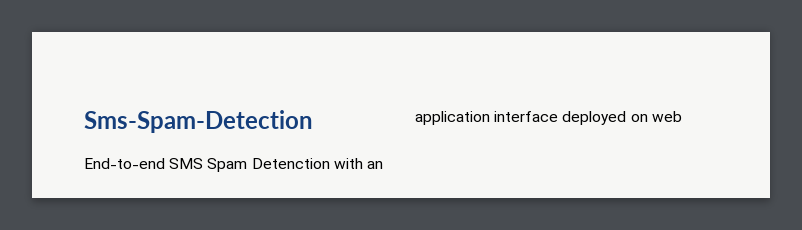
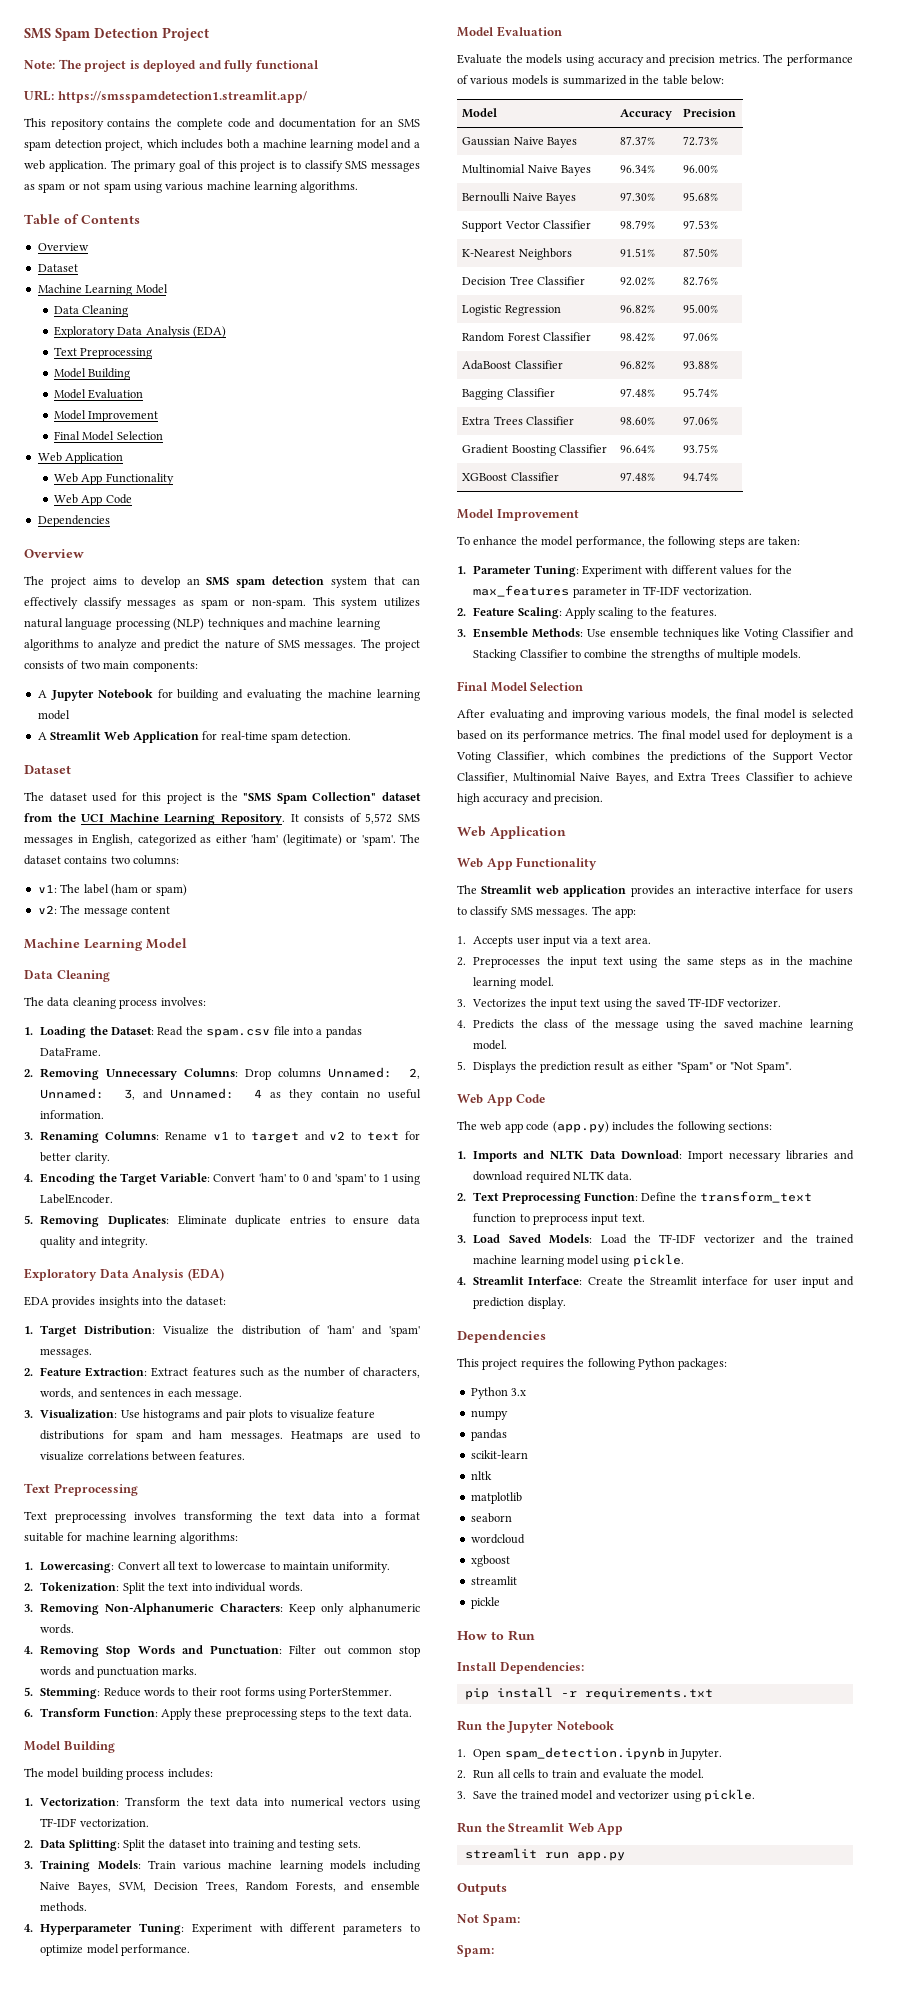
- Sms-Spam-Detection
- End-to-end SMS Spam Detenction with an application interface deployed on web
+ SMS Spam Detection Project
+ Note: The project is deployed and fully functional
+ URL: https://smsspamdetection1.streamlit.app/
+ This repository contains the complete code and documentation for an SMS spam detection project, which includes both a machine learning model and a web application. The primary goal of this project is to classify SMS messages as spam or not spam using various machine learning algorithms.
+ Table of Contents
+ Overview
+ Dataset
+ Machine Learning Model
+ Data Cleaning
+ Exploratory Data Analysis (EDA)
+ Text Preprocessing
+ Model Building
+ Model Evaluation
+ Model Improvement
+ Final Model Selection
+ Web Application
+ Web App Functionality
+ Web App Code
+ Dependencies
+ Overview
+ The project aims to develop an SMS spam detection system that can effectively classify messages as spam or non-spam. This system utilizes natural language processing (NLP) techniques and machine learning algorithms to analyze and predict the nature of SMS messages. The project consists of two main components:
+ A Jupyter Notebook for building and evaluating the machine learning model
+ A Streamlit Web Application for real-time spam detection.
+ Dataset
+ The dataset used for this project is the "SMS Spam Collection" dataset from the UCI Machine Learning Repository. It consists of 5,572 SMS messages in English, categorized as either 'ham' (legitimate) or 'spam'. The dataset contains two columns:
+ v1: The label (ham or spam)
+ v2: The message content
+ Machine Learning Model
+ Data Cleaning
+ The data cleaning process involves:
+ 1. Loading the Dataset: Read the spam.csv file into a pandas DataFrame.
+ 2. Removing Unnecessary Columns: Drop columns Unnamed: 2, Unnamed: 3, and Unnamed: 4 as they contain no useful information.
+ 3. Renaming Columns: Rename v1 to target and v2 to text for better clarity.
+ 4. Encoding the Target Variable: Convert 'ham' to 0 and 'spam' to 1 using LabelEncoder.
+ 5. Removing Duplicates: Eliminate duplicate entries to ensure data quality and integrity.
+ Exploratory Data Analysis (EDA)
+ EDA provides insights into the dataset:
+ 1. Target Distribution: Visualize the distribution of 'ham' and 'spam' messages.
+ 2. Feature Extraction: Extract features such as the number of characters, words, and sentences in each message.
+ 3. Visualization: Use histograms and pair plots to visualize feature distributions for spam and ham messages. Heatmaps are used to visualize correlations between features.
+ Text Preprocessing
+ Text preprocessing involves transforming the text data into a format suitable for machine learning algorithms:
+ 1. Lowercasing: Convert all text to lowercase to maintain uniformity.
+ 2. Tokenization: Split the text into individual words.
+ 3. Removing Non-Alphanumeric Characters: Keep only alphanumeric words.
+ 4. Removing Stop Words and Punctuation: Filter out common stop words and punctuation marks.
+ 5. Stemming: Reduce words to their root forms using PorterStemmer.
+ 6. Transform Function: Apply these preprocessing steps to the text data.
+ Model Building
+ The model building process includes:
+ 1. Vectorization: Transform the text data into numerical vectors using TF-IDF vectorization.
+ 2. Data Splitting: Split the dataset into training and testing sets.
+ 3. Training Models: Train various machine learning models including Naive Bayes, SVM, Decision Trees, Random Forests, and ensemble methods.
+ 4. Hyperparameter Tuning: Experiment with different parameters to optimize model performance.
+ Model Evaluation
+ Evaluate the models using accuracy and precision metrics. The performance of various models is summarized in the table below:
+ Model | Accuracy | Precision
+ Gaussian Naive Bayes | 87.37% | 72.73%
+ Multinomial Naive Bayes | 96.34% | 96.00%
+ Bernoulli Naive Bayes | 97.30% | 95.68%
+ Support Vector Classifier | 98.79% | 97.53%
+ K-Nearest Neighbors | 91.51% | 87.50%
+ Decision Tree Classifier | 92.02% | 82.76%
+ Logistic Regression | 96.82% | 95.00%
+ Random Forest Classifier | 98.42% | 97.06%
+ AdaBoost Classifier | 96.82% | 93.88%
+ Bagging Classifier | 97.48% | 95.74%
+ Extra Trees Classifier | 98.60% | 97.06%
+ Gradient Boosting Classifier | 96.64% | 93.75%
+ XGBoost Classifier | 97.48% | 94.74%
+ Model Improvement
+ To enhance the model performance, the following steps are taken:
+ 1. Parameter Tuning: Experiment with different values for the max_features parameter in TF-IDF vectorization.
+ 2. Feature Scaling: Apply scaling to the features.
+ 3. Ensemble Methods: Use ensemble techniques like Voting Classifier and Stacking Classifier to combine the strengths of multiple models.
+ Final Model Selection
+ After evaluating and improving various models, the final model is selected based on its performance metrics. The final model used for deployment is a Voting Classifier, which combines the predictions of the Support Vector Classifier, Multinomial Naive Bayes, and Extra Trees Classifier to achieve high accuracy and precision.
+ Web Application
+ Web App Functionality
+ The Streamlit web application provides an interactive interface for users to classify SMS messages. The app:
+ 1. Accepts user input via a text area.
+ 2. Preprocesses the input text using the same steps as in the machine learning model.
+ 3. Vectorizes the input text using the saved TF-IDF vectorizer.
+ 4. Predicts the class of the message using the saved machine learning model.
+ 5. Displays the prediction result as either "Spam" or "Not Spam".
+ Web App Code
+ The web app code (app.py) includes the following sections:
+ 1. Imports and NLTK Data Download: Import necessary libraries and download required NLTK data.
+ 2. Text Preprocessing Function: Define the transform_text function to preprocess input text.
+ 3. Load Saved Models: Load the TF-IDF vectorizer and the trained machine learning model using pickle.
+ 4. Streamlit Interface: Create the Streamlit interface for user input and prediction display.
+ Dependencies
+ This project requires the following Python packages:
+ Python 3.x
+ numpy
+ pandas
+ scikit-learn
+ nltk
+ matplotlib
+ seaborn
+ wordcloud
+ xgboost
+ streamlit
+ pickle
+ How to Run
+ Install Dependencies:
+ pip install -r requirements.txt
+ Run the Jupyter Notebook
+ 1. Open spam_detection.ipynb in Jupyter.
+ 2. Run all cells to train and evaluate the model.
+ 3. Save the trained model and vectorizer using pickle.
+ Run the Streamlit Web App
+ streamlit run app.py
+ Outputs
+ Not Spam:
+ Spam:

